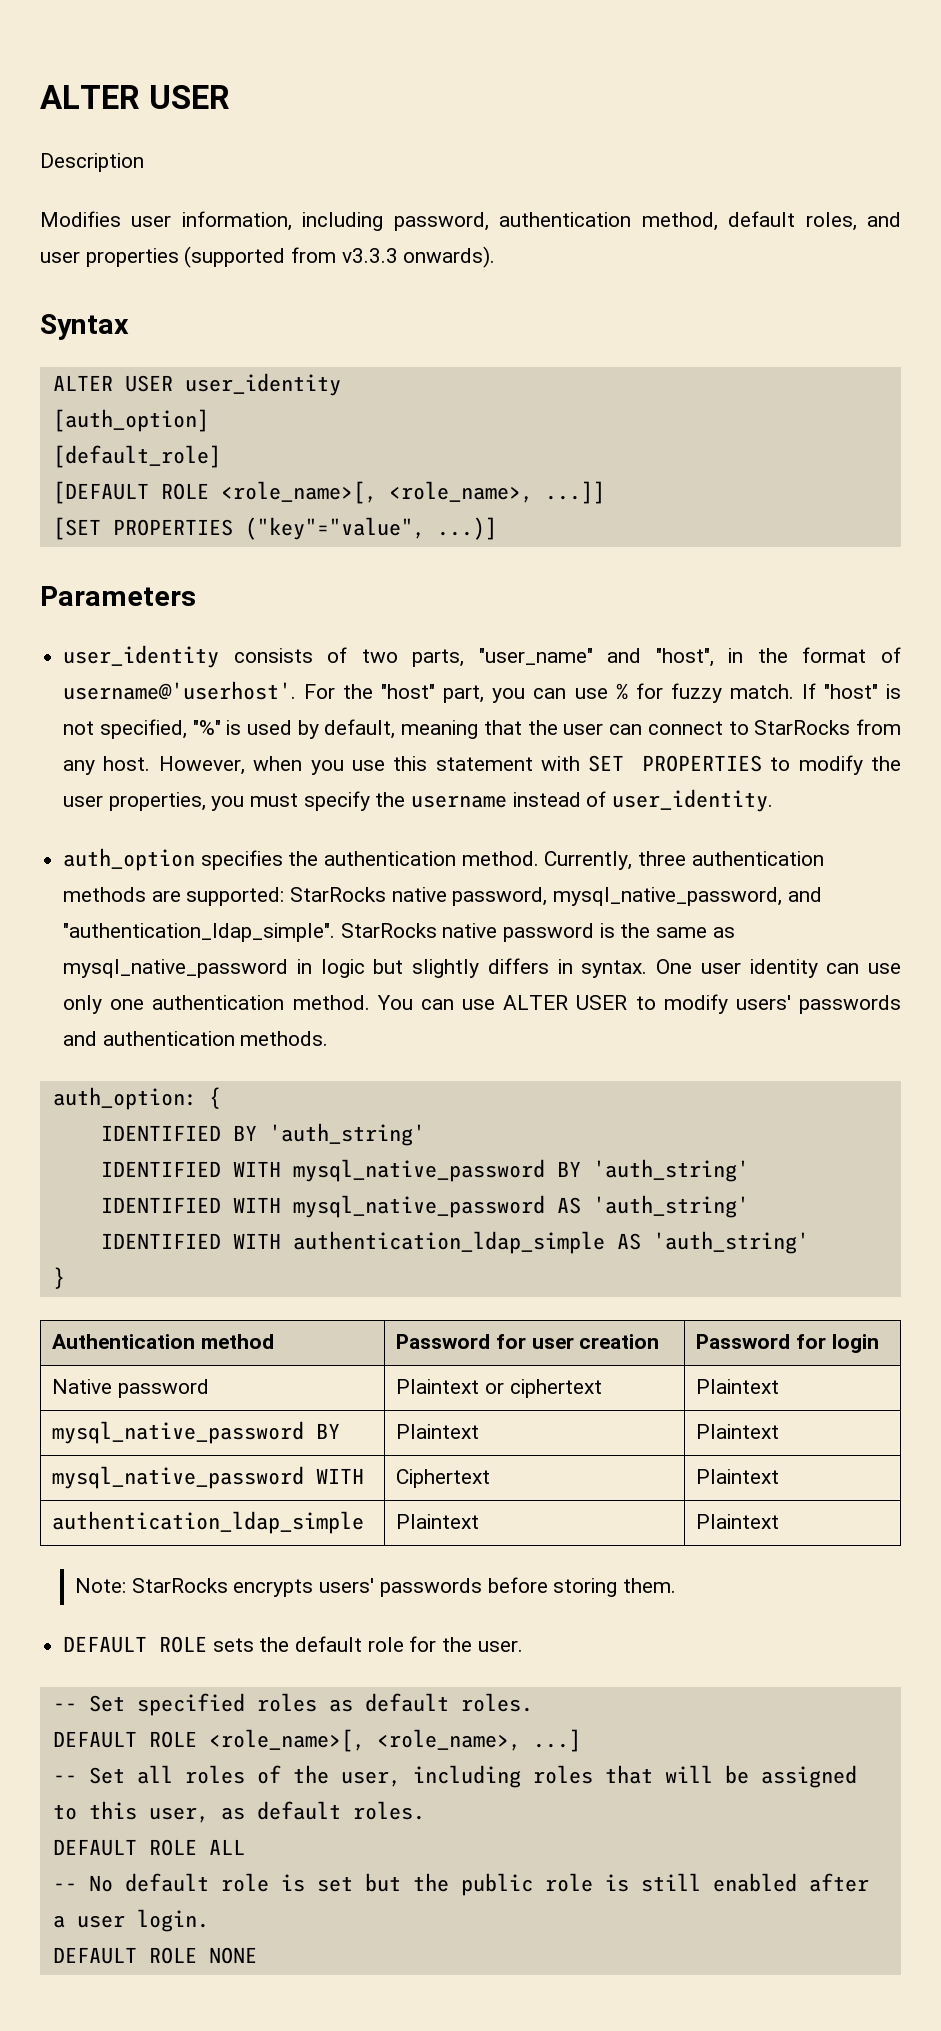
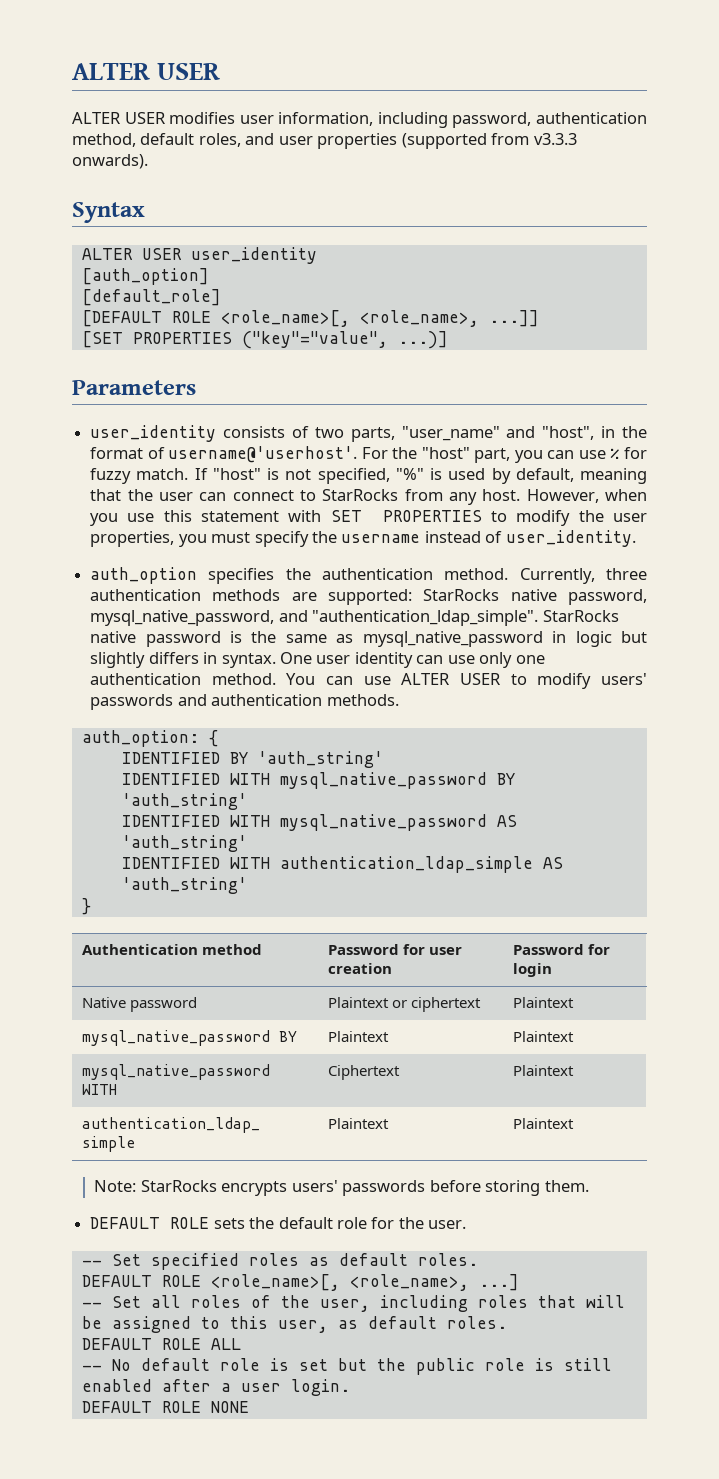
- Description
- Modifies user information, including password, authentication method, default roles, and user properties (supported from v3.3.3 onwards).
+ ALTER USER modifies user information, including password, authentication method, default roles, and user properties (supported from v3.3.3 onwards).

